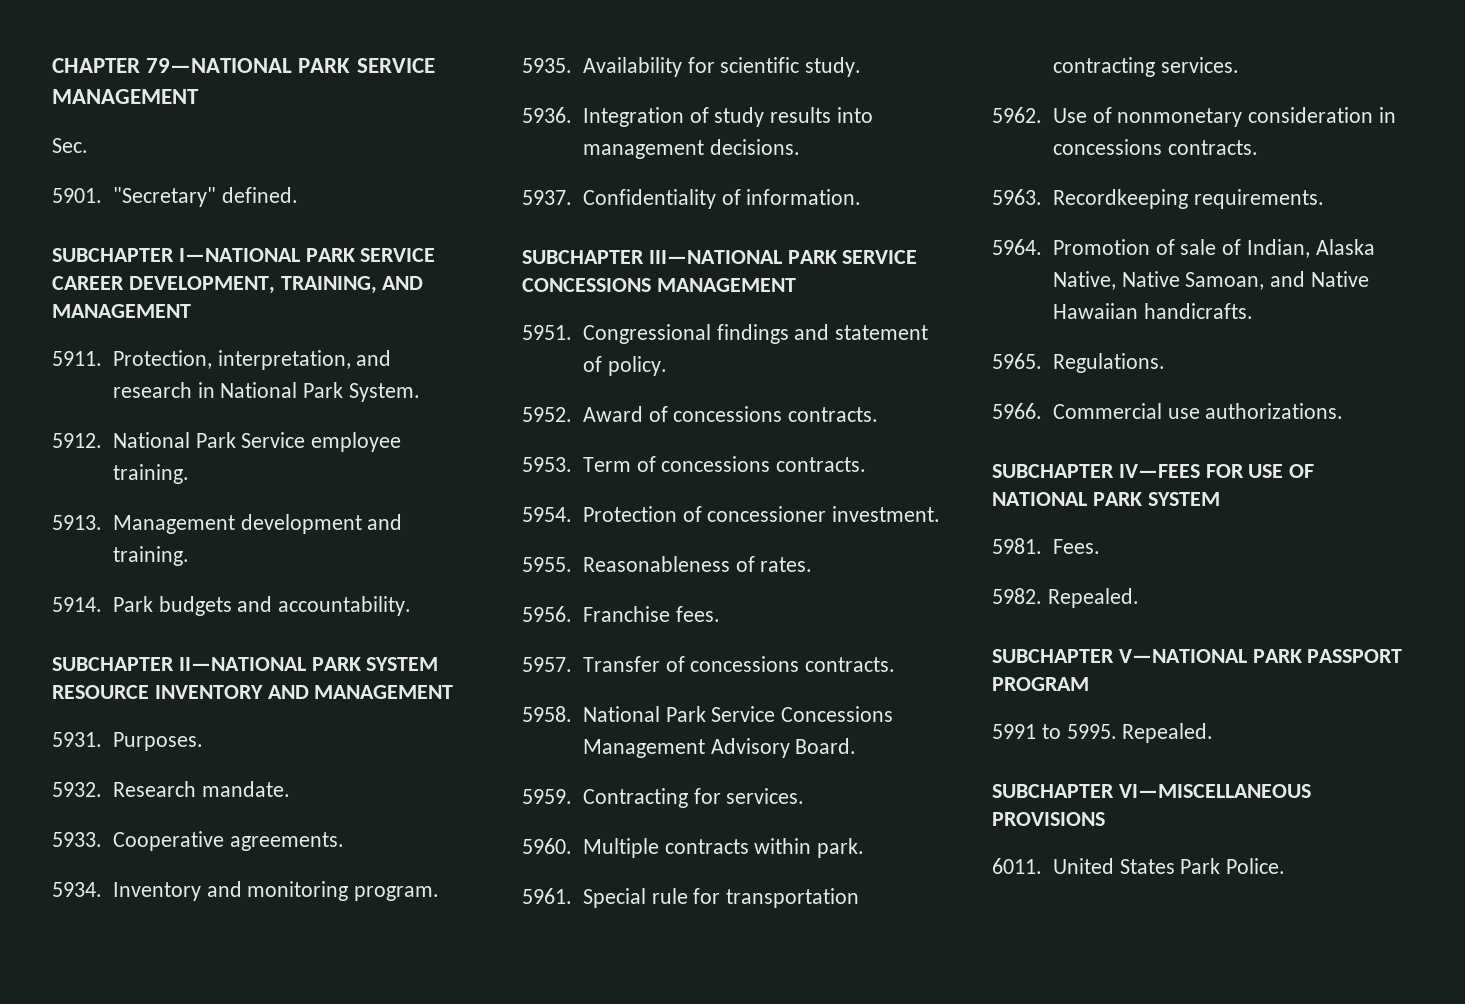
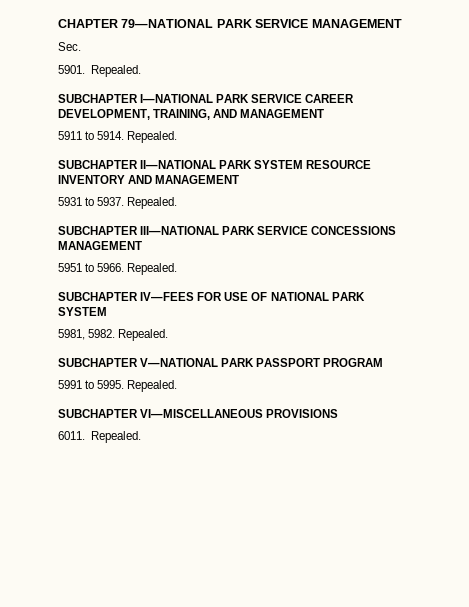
- 5901. "Secretary" defined.
+ 5901. Repealed.
- 5911. Protection, interpretation, and research in National Park System.
- 5912. National Park Service employee training.
- 5913. Management development and training.
- 5914. Park budgets and accountability.
+ 5911 to 5914. Repealed.
- 5931. Purposes.
- 5932. Research mandate.
- 5933. Cooperative agreements.
- 5934. Inventory and monitoring program.
- 5935. Availability for scientific study.
- 5936. Integration of study results into management decisions.
- 5937. Confidentiality of information.
+ 5931 to 5937. Repealed.
- 5951. Congressional findings and statement of policy.
- 5952. Award of concessions contracts.
- 5953. Term of concessions contracts.
- 5954. Protection of concessioner investment.
- 5955. Reasonableness of rates.
- 5956. Franchise fees.
- 5957. Transfer of concessions contracts.
- 5958. National Park Service Concessions Management Advisory Board.
- 5959. Contracting for services.
- 5960. Multiple contracts within park.
- 5961. Special rule for transportation contracting services.
- 5962. Use of nonmonetary consideration in concessions contracts.
- 5963. Recordkeeping requirements.
- 5964. Promotion of sale of Indian, Alaska Native, Native Samoan, and Native Hawaiian handicrafts.
- 5965. Regulations.
- 5966. Commercial use authorizations.
+ 5951 to 5966. Repealed.
- 5981. Fees.
- 5982.
+ 5981, 5982.
- 6011. United States Park Police.
+ 6011. Repealed.

